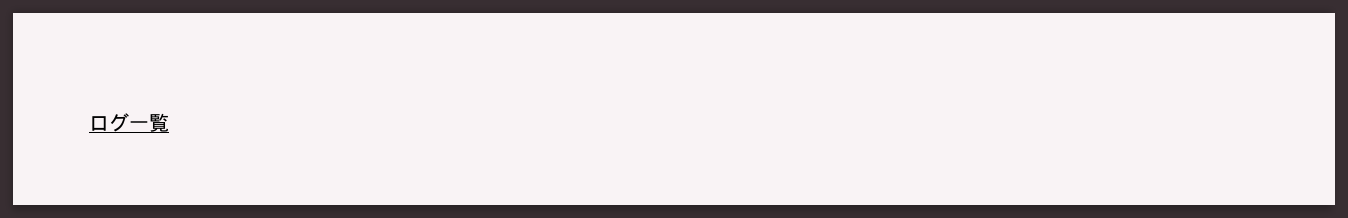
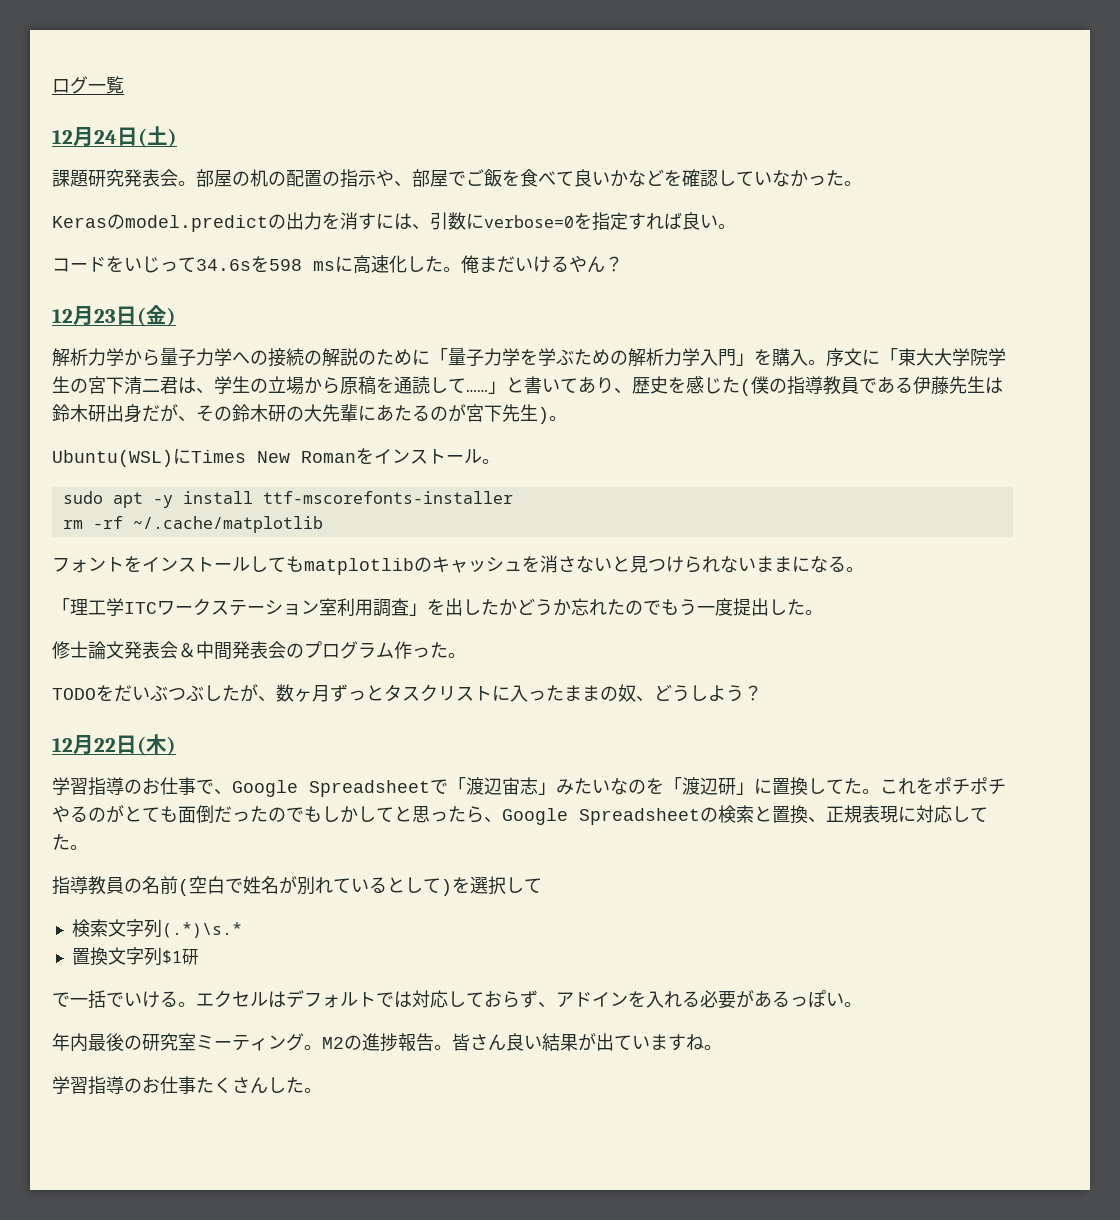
+ 12月24日(土)
+ 課題研究発表会。部屋の机の配置の指示や、部屋でご飯を食べて良いかなどを確認していなかった。
+ Kerasのmodel.predictの出力を消すには、引数にverbose=0を指定すれば良い。
+ コードをいじって34.6sを598 msに高速化した。俺まだいけるやん？
+ 12月23日(金)
+ 解析力学から量子力学への接続の解説のために「量子力学を学ぶための解析力学入門」を購入。序文に「東大大学院学生の宮下清二君は、学生の立場から原稿を通読して……」と書いてあり、歴史を感じた(僕の指導教員である伊藤先生は鈴木研出身だが、その鈴木研の大先輩にあたるのが宮下先生)。
+ Ubuntu(WSL)にTimes New Romanをインストール。
+ sudo apt -y install ttf-mscorefonts-installer
+ rm -rf ~/.cache/matplotlib
+ フォントをインストールしてもmatplotlibのキャッシュを消さないと見つけられないままになる。
+ 「理工学ITCワークステーション室利用調査」を出したかどうか忘れたのでもう一度提出した。
+ 修士論文発表会＆中間発表会のプログラム作った。
+ TODOをだいぶつぶしたが、数ヶ月ずっとタスクリストに入ったままの奴、どうしよう？
+ 12月22日(木)
+ 学習指導のお仕事で、Google Spreadsheetで「渡辺宙志」みたいなのを「渡辺研」に置換してた。これをポチポチやるのがとても面倒だったのでもしかしてと思ったら、Google Spreadsheetの検索と置換、正規表現に対応してた。
+ 指導教員の名前(空白で姓名が別れているとして)を選択して
+ 検索文字列(.*)\s.*
+ 置換文字列$1研
+ で一括でいける。エクセルはデフォルトでは対応しておらず、アドインを入れる必要があるっぽい。
+ 年内最後の研究室ミーティング。M2の進捗報告。皆さん良い結果が出ていますね。
+ 学習指導のお仕事たくさんした。

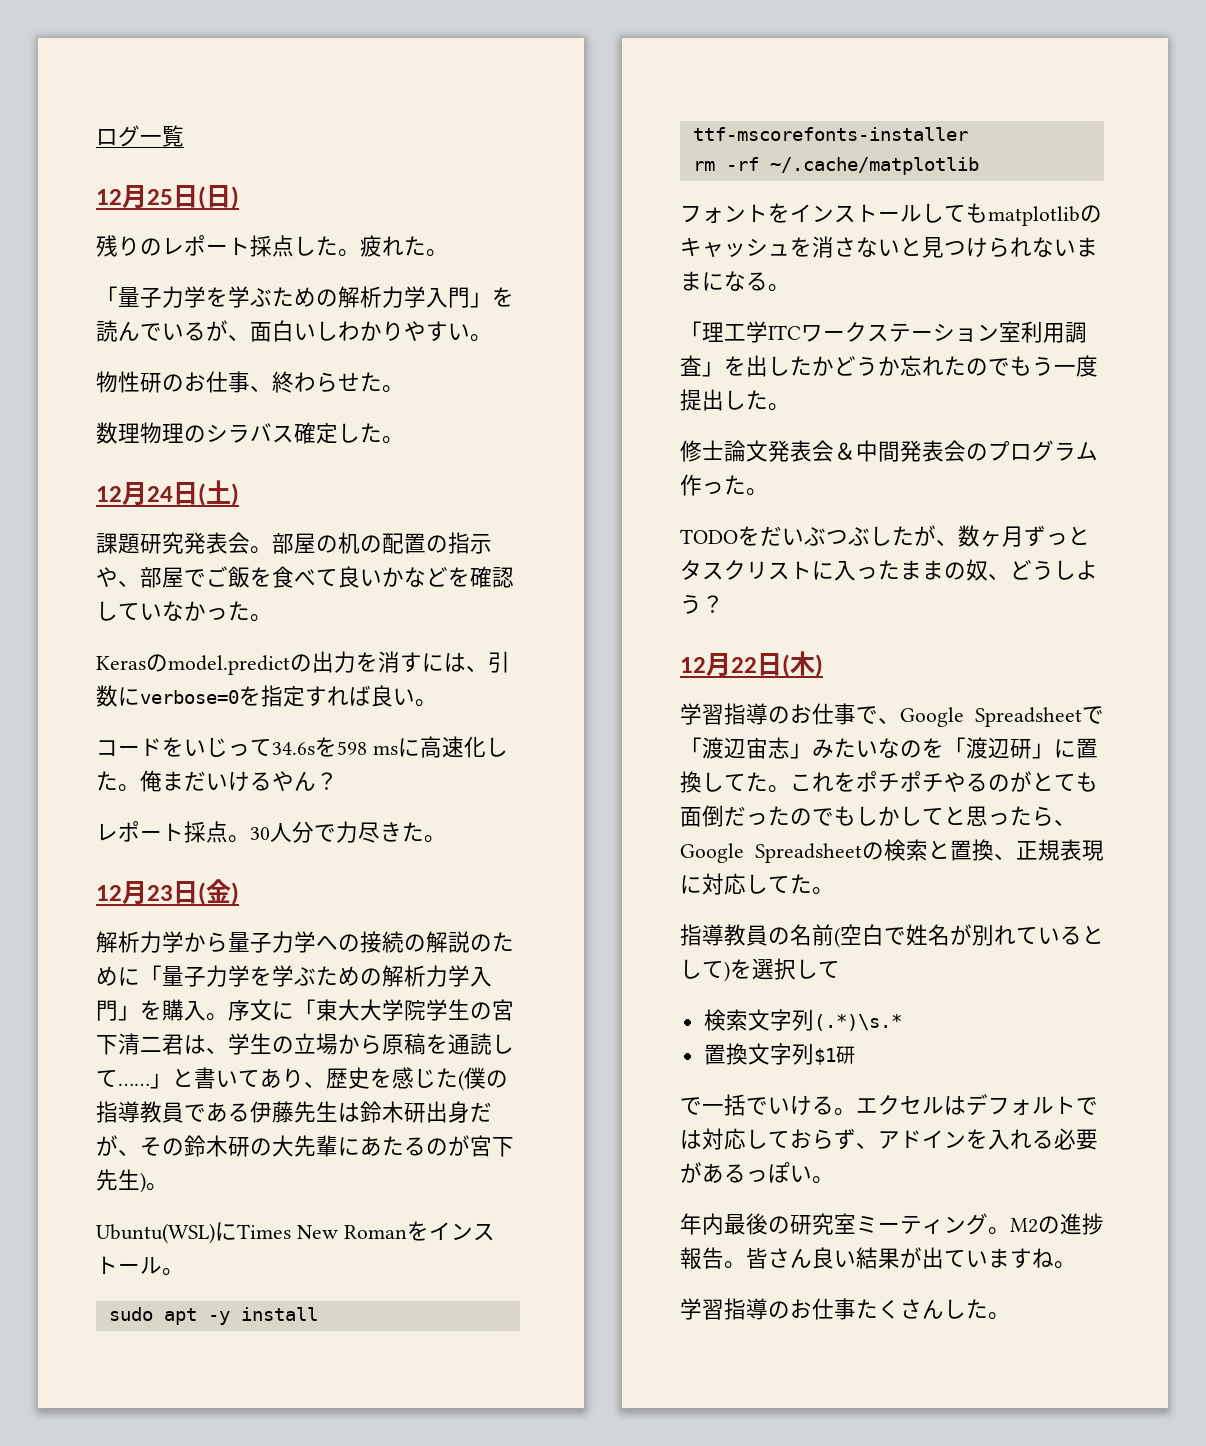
+ 12月25日(日)
+ 残りのレポート採点した。疲れた。
+ 「量子力学を学ぶための解析力学入門」を読んでいるが、面白いしわかりやすい。
+ 物性研のお仕事、終わらせた。
+ 数理物理のシラバス確定した。
+ レポート採点。30人分で力尽きた。

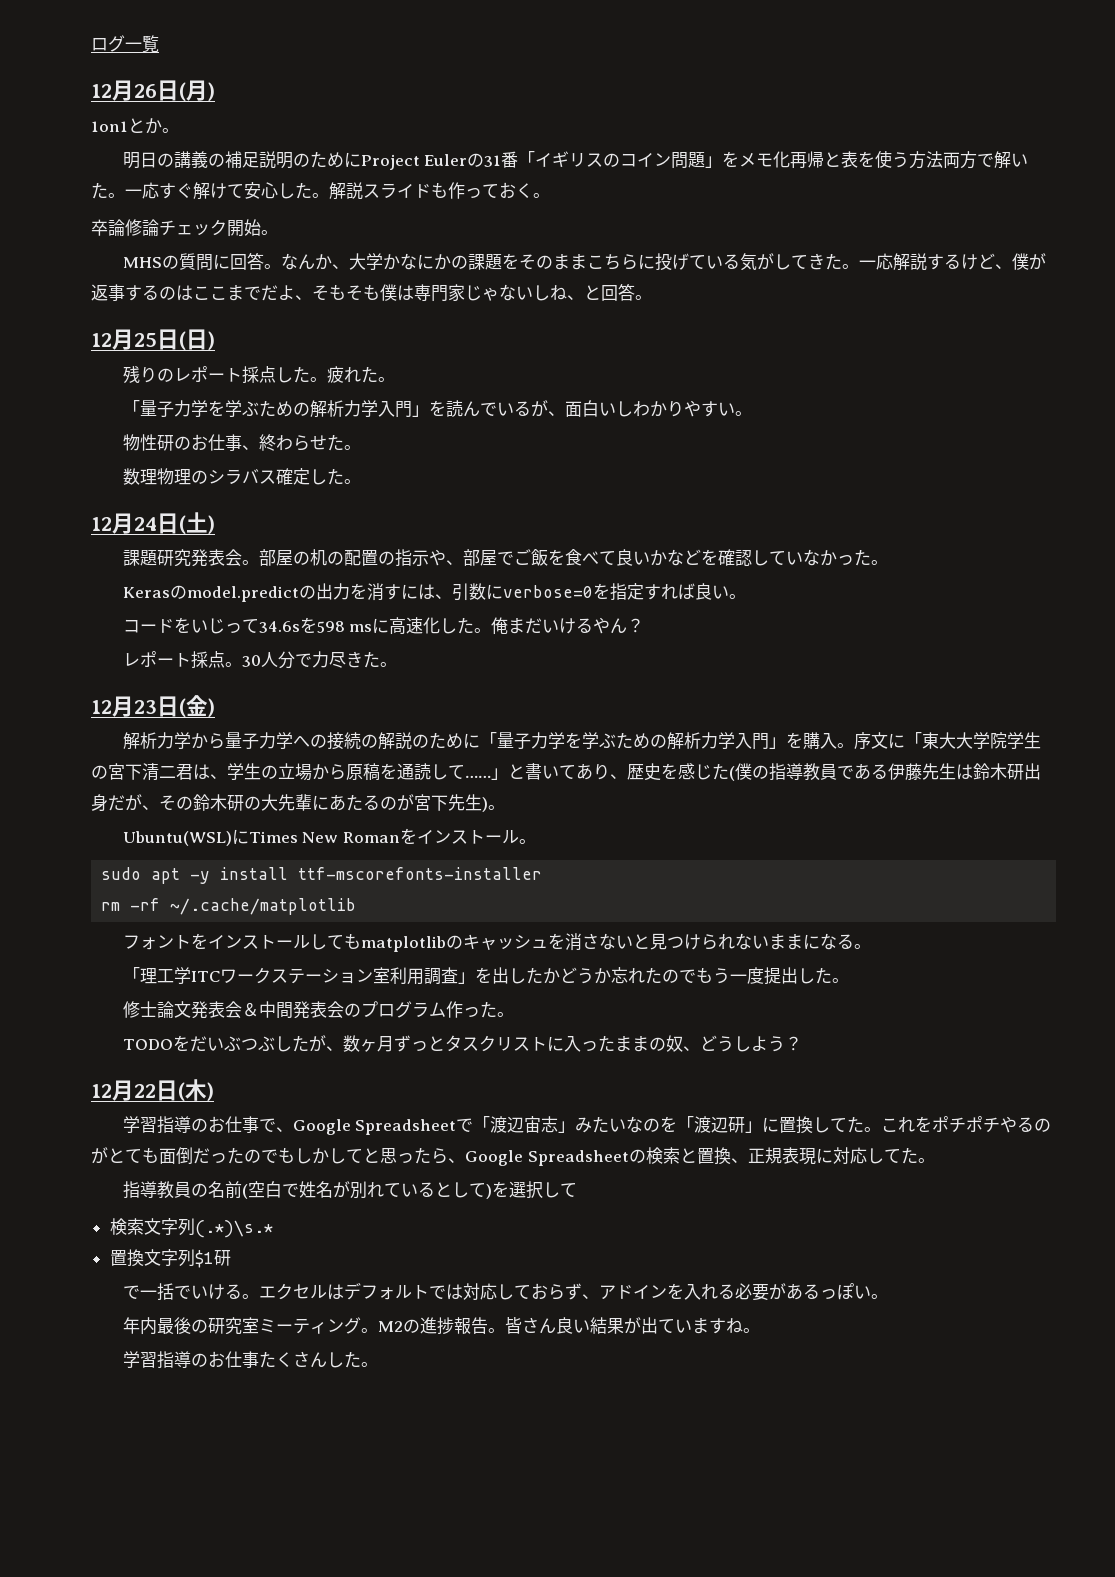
+ 12月26日(月)
+ 1on1とか。
+ 明日の講義の補足説明のためにProject Eulerの31番「イギリスのコイン問題」をメモ化再帰と表を使う方法両方で解いた。一応すぐ解けて安心した。解説スライドも作っておく。
+ 卒論修論チェック開始。
+ MHSの質問に回答。なんか、大学かなにかの課題をそのままこちらに投げている気がしてきた。一応解説するけど、僕が返事するのはここまでだよ、そもそも僕は専門家じゃないしね、と回答。

